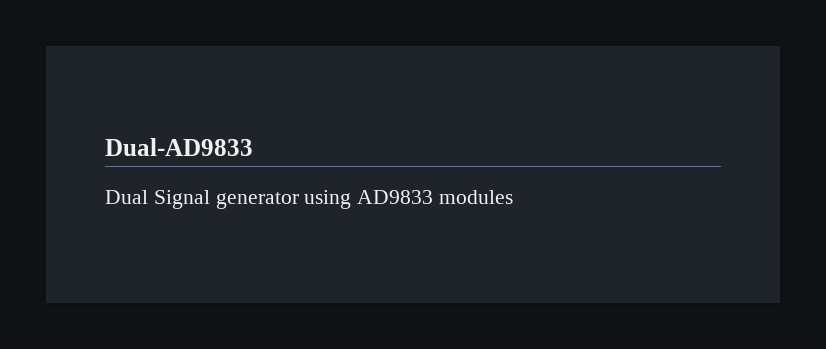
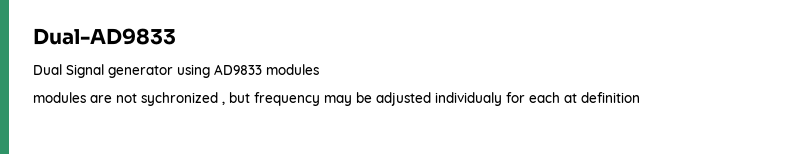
+ modules are not sychronized , but frequency may be adjusted individualy for each at definition

